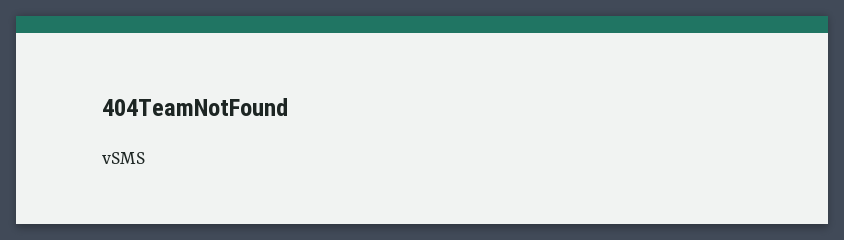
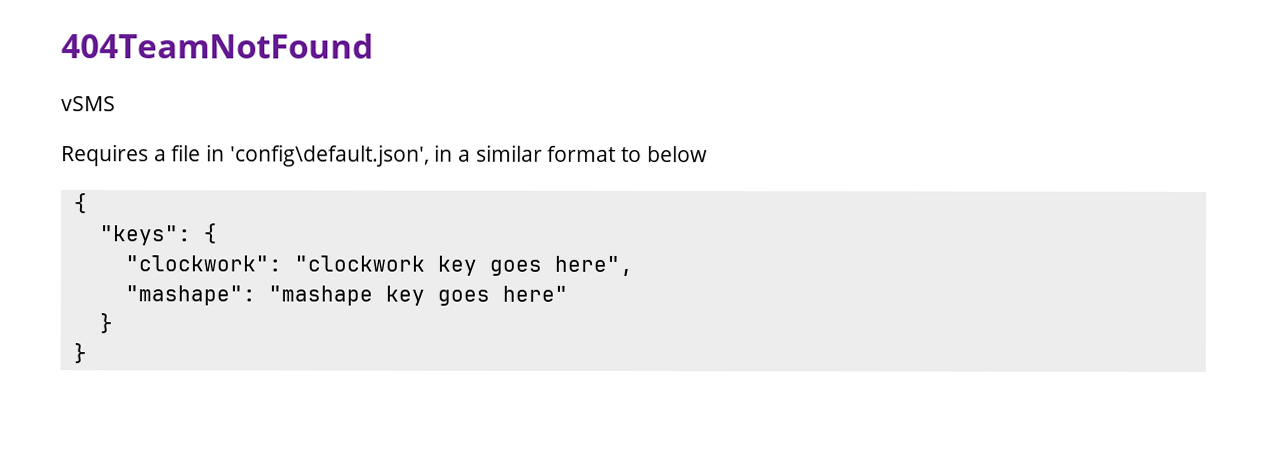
+ Requires a file in 'config\default.json', in a similar format to below
+ {
+ "keys": {
+ "clockwork": "clockwork key goes here",
+ "mashape": "mashape key goes here"
+ }
+ }

